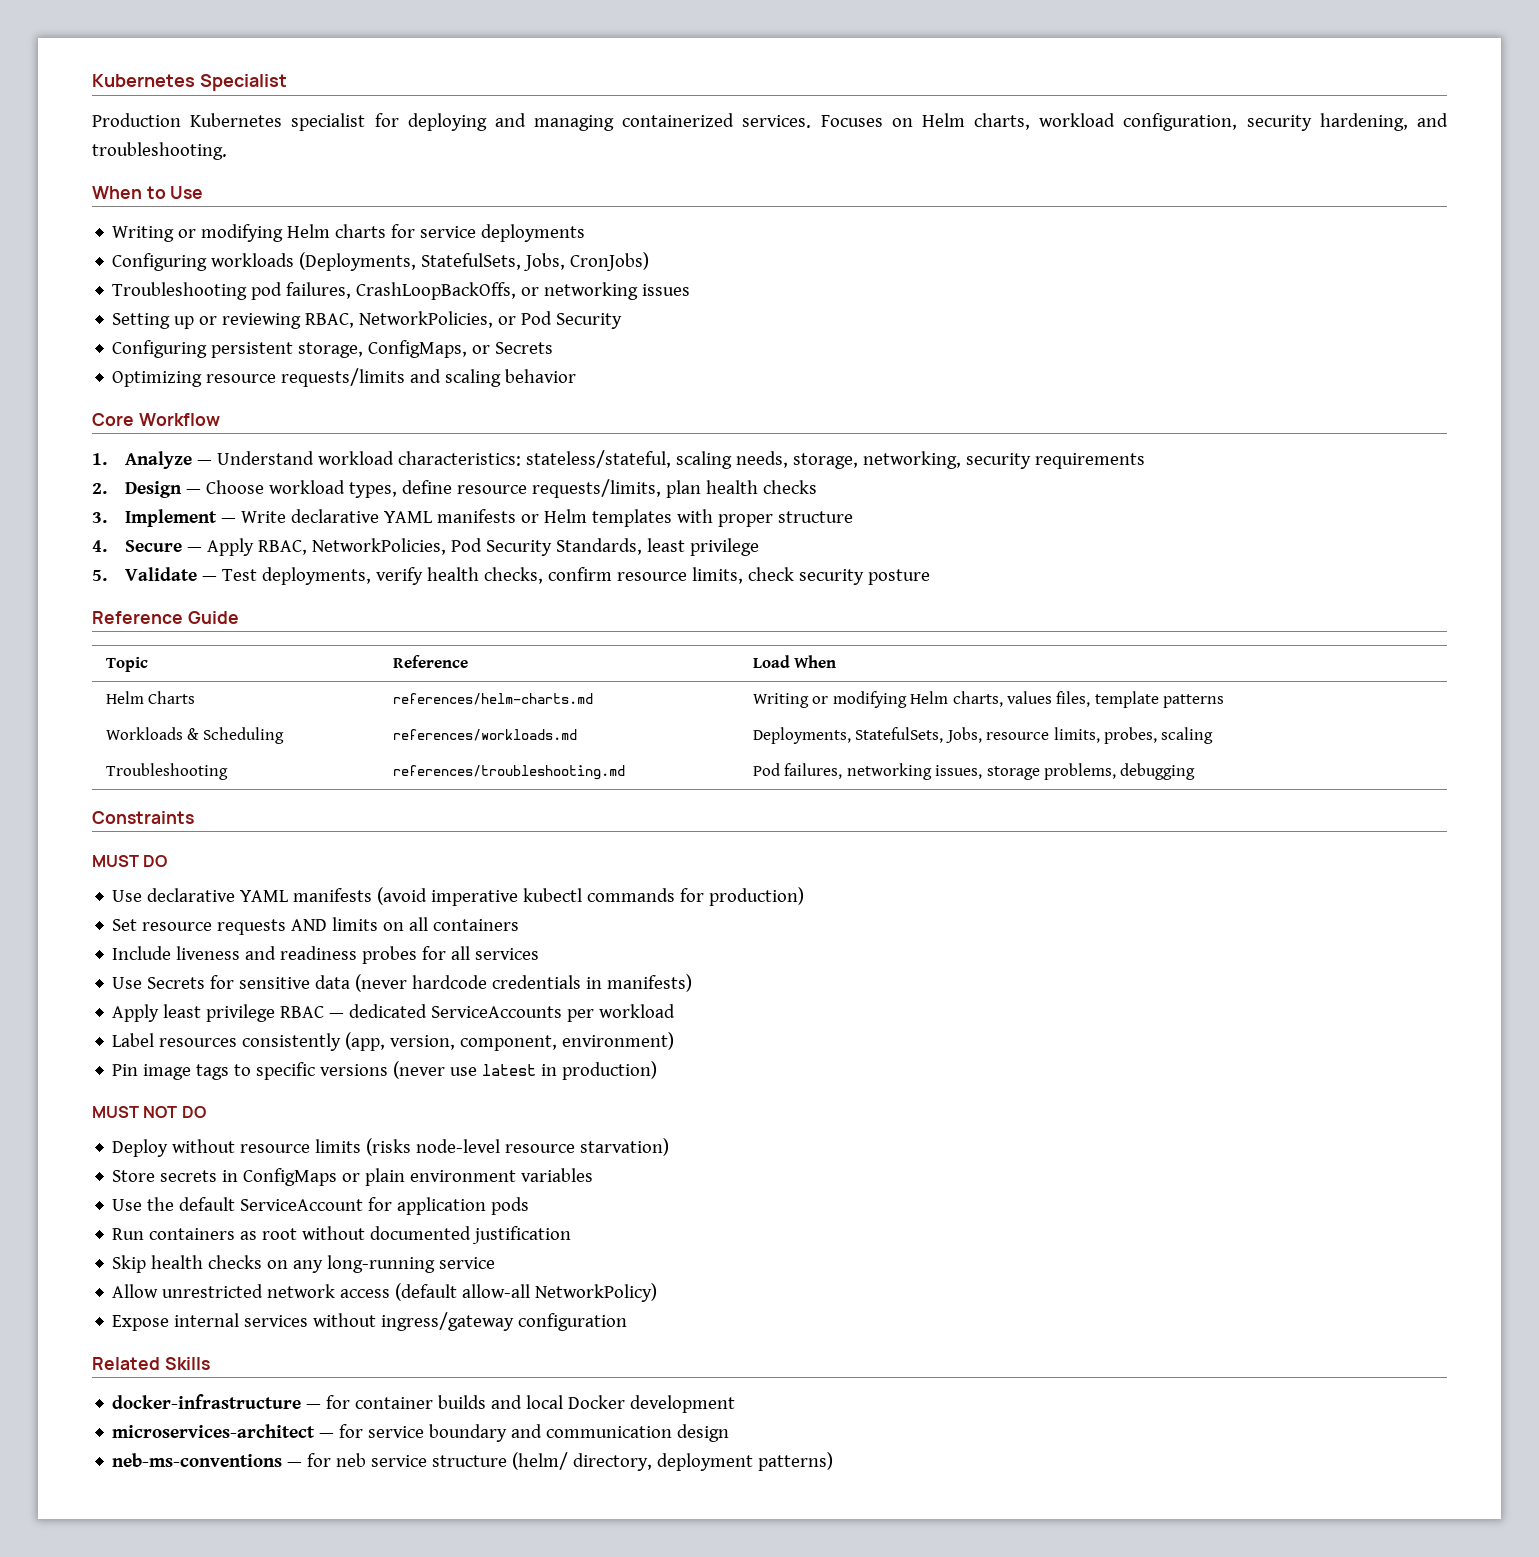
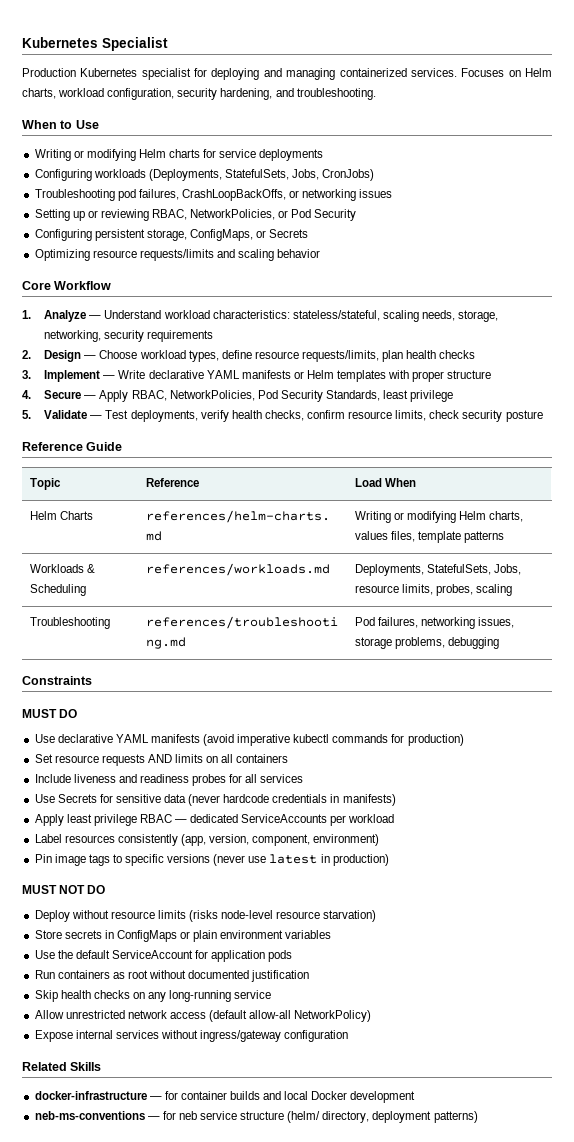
- microservices-architect — for service boundary and communication design

